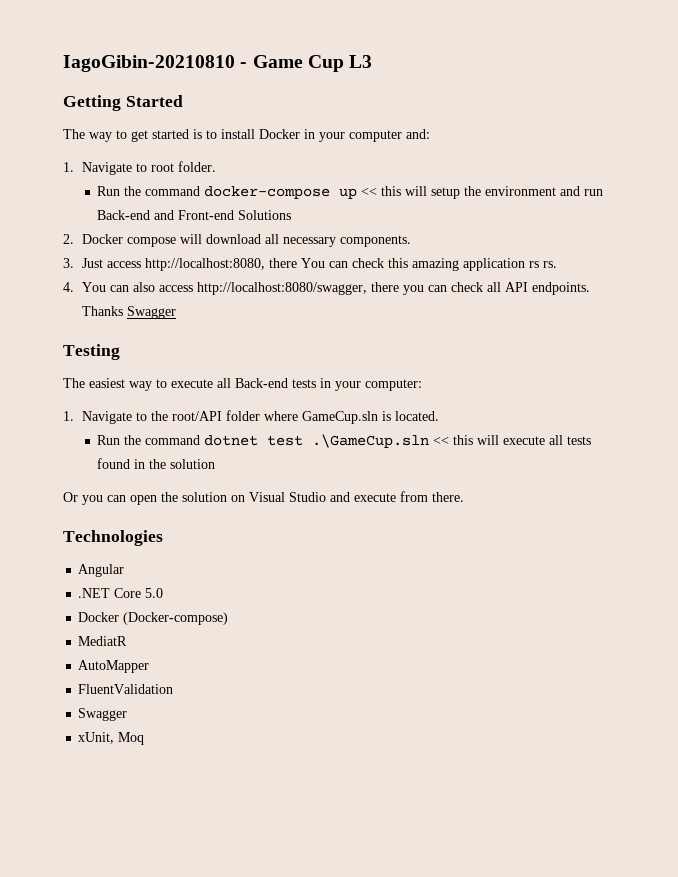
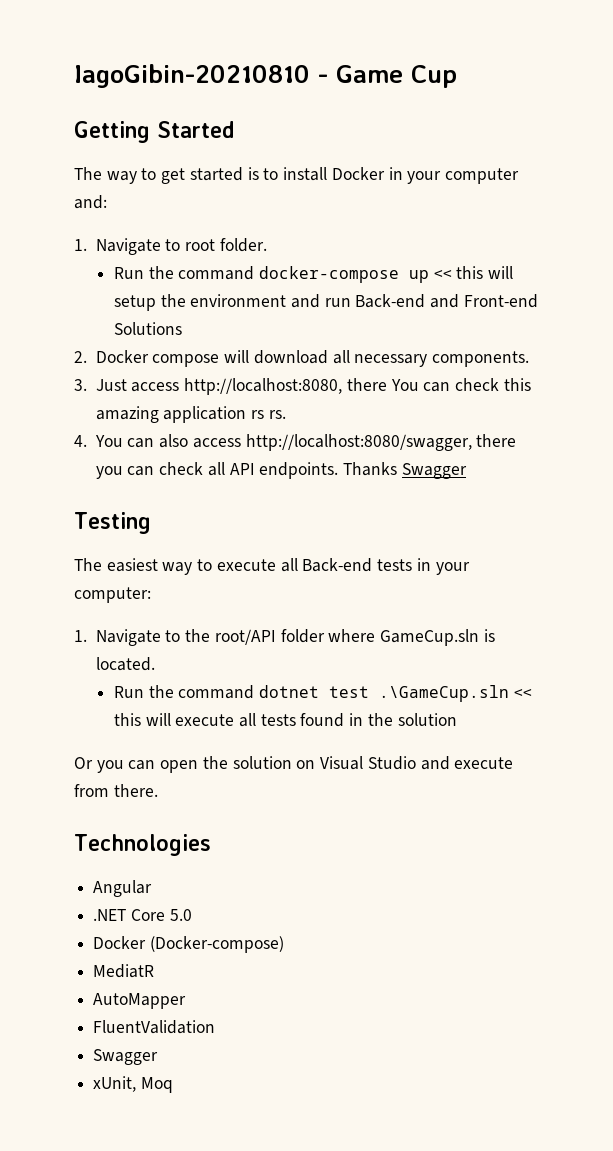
- IagoGibin-20210810 - Game Cup L3
+ IagoGibin-20210810 - Game Cup

